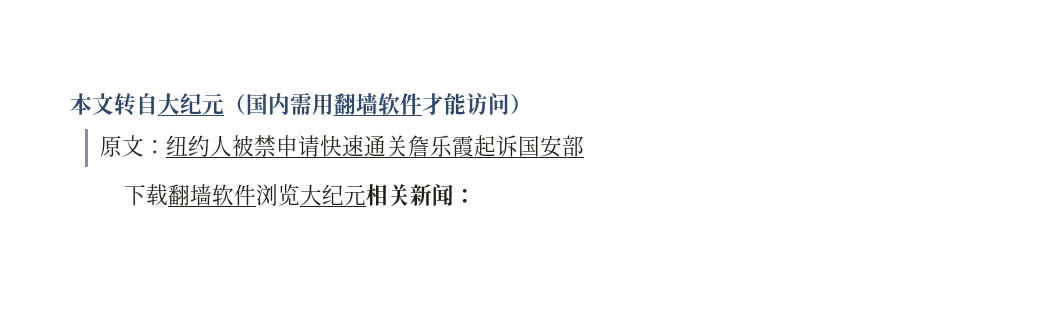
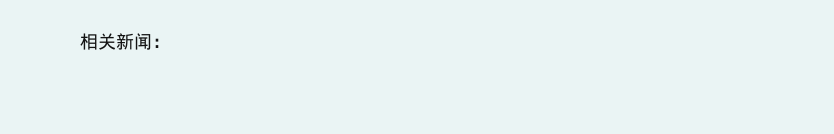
- 本文转自大纪元（国内需用翻墙软件才能访问）
- 原文：纽约人被禁申请快速通关詹乐霞起诉国安部
- 下载翻墙软件浏览大纪元相关新闻：
+ 相关新闻：

